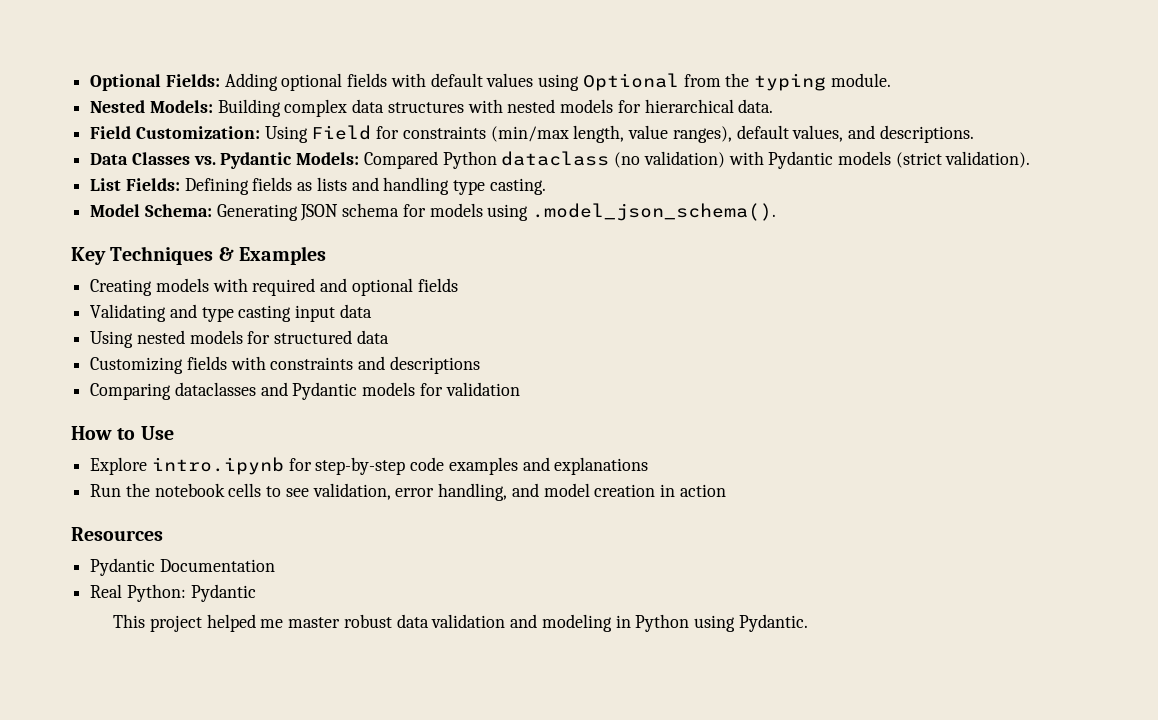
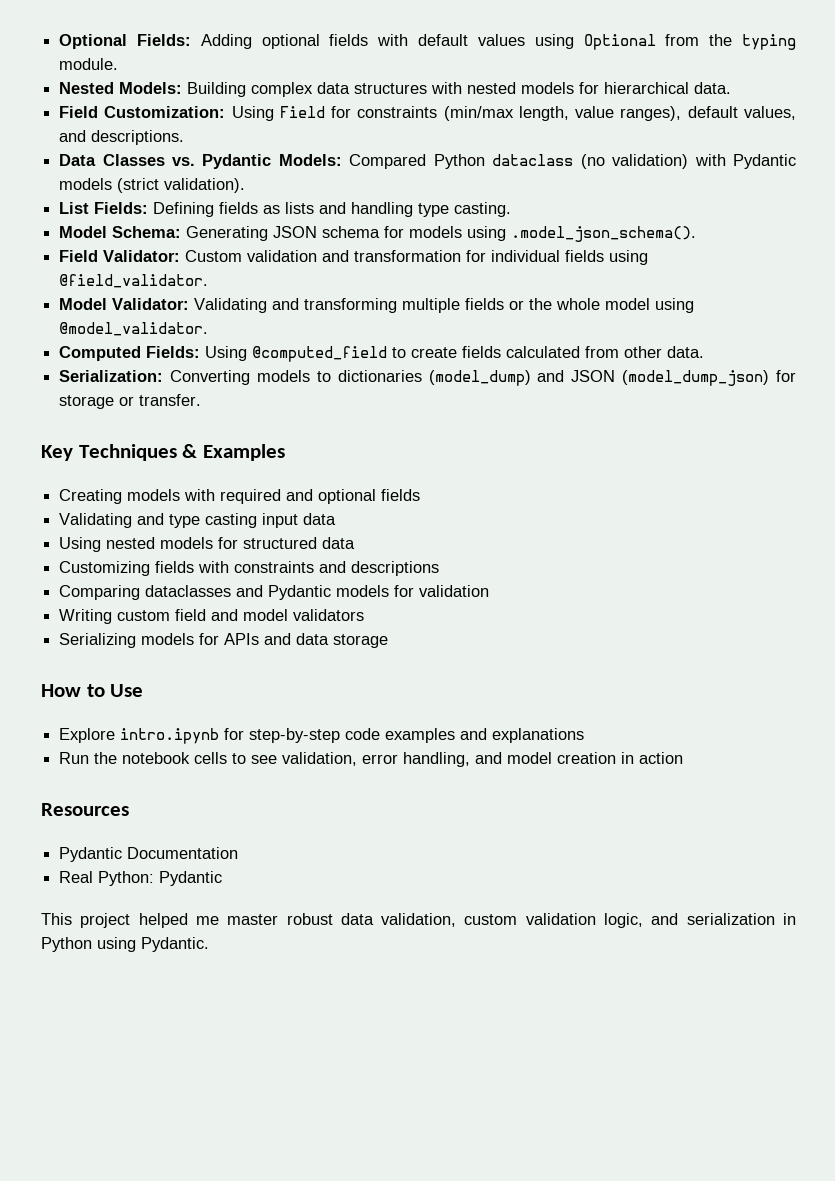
+ Field Validator: Custom validation and transformation for individual fields using @field_validator.
+ Model Validator: Validating and transforming multiple fields or the whole model using @model_validator.
+ Computed Fields: Using @computed_field to create fields calculated from other data.
+ Serialization: Converting models to dictionaries (model_dump) and JSON (model_dump_json) for storage or transfer.
+ Writing custom field and model validators
+ Serializing models for APIs and data storage
- This project helped me master robust data validation and modeling in Python using Pydantic.
+ This project helped me master robust data validation, custom validation logic, and serialization in Python using Pydantic.

